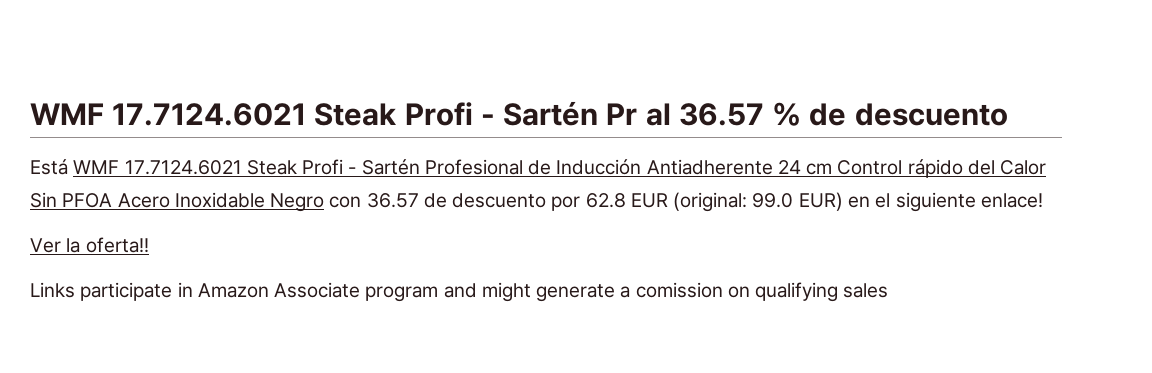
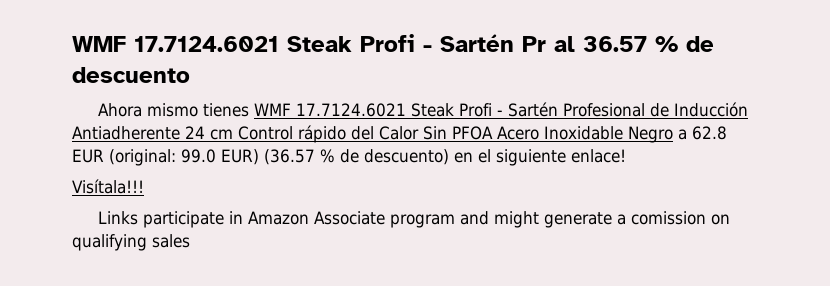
- Está WMF 17.7124.6021 Steak Profi - Sartén Profesional de Inducción Antiadherente 24 cm Control rápido del Calor Sin PFOA Acero Inoxidable Negro con 36.57 de descuento por 62.8 EUR (original: 99.0 EUR) en el siguiente enlace!
+ Ahora mismo tienes WMF 17.7124.6021 Steak Profi - Sartén Profesional de Inducción Antiadherente 24 cm Control rápido del Calor Sin PFOA Acero Inoxidable Negro a 62.8 EUR (original: 99.0 EUR) (36.57 % de descuento) en el siguiente enlace!
- Ver la oferta!!
+ Visítala!!!

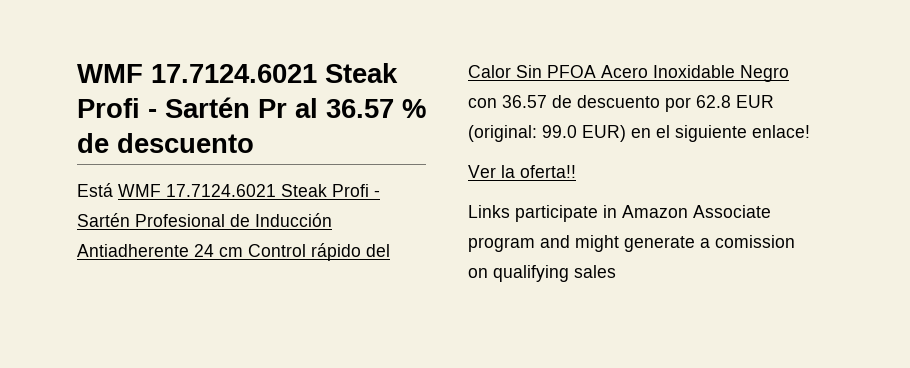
- Ahora mismo tienes WMF 17.7124.6021 Steak Profi - Sartén Profesional de Inducción Antiadherente 24 cm Control rápido del Calor Sin PFOA Acero Inoxidable Negro a 62.8 EUR (original: 99.0 EUR) (36.57 % de descuento) en el siguiente enlace!
+ Está WMF 17.7124.6021 Steak Profi - Sartén Profesional de Inducción Antiadherente 24 cm Control rápido del Calor Sin PFOA Acero Inoxidable Negro con 36.57 de descuento por 62.8 EUR (original: 99.0 EUR) en el siguiente enlace!
- Visítala!!!
+ Ver la oferta!!

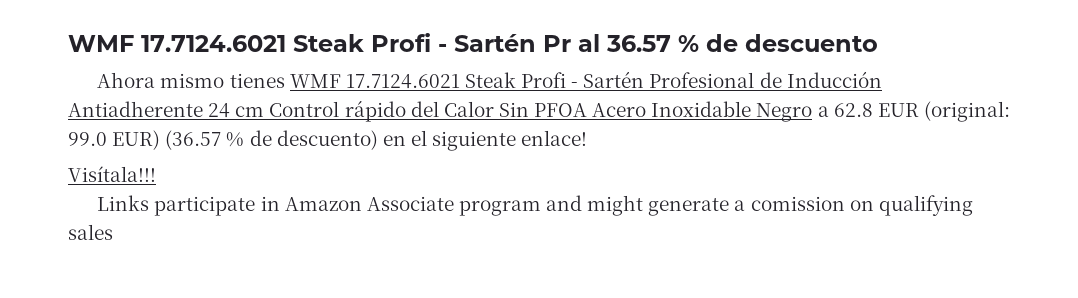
- Está WMF 17.7124.6021 Steak Profi - Sartén Profesional de Inducción Antiadherente 24 cm Control rápido del Calor Sin PFOA Acero Inoxidable Negro con 36.57 de descuento por 62.8 EUR (original: 99.0 EUR) en el siguiente enlace!
+ Ahora mismo tienes WMF 17.7124.6021 Steak Profi - Sartén Profesional de Inducción Antiadherente 24 cm Control rápido del Calor Sin PFOA Acero Inoxidable Negro a 62.8 EUR (original: 99.0 EUR) (36.57 % de descuento) en el siguiente enlace!
- Ver la oferta!!
+ Visítala!!!

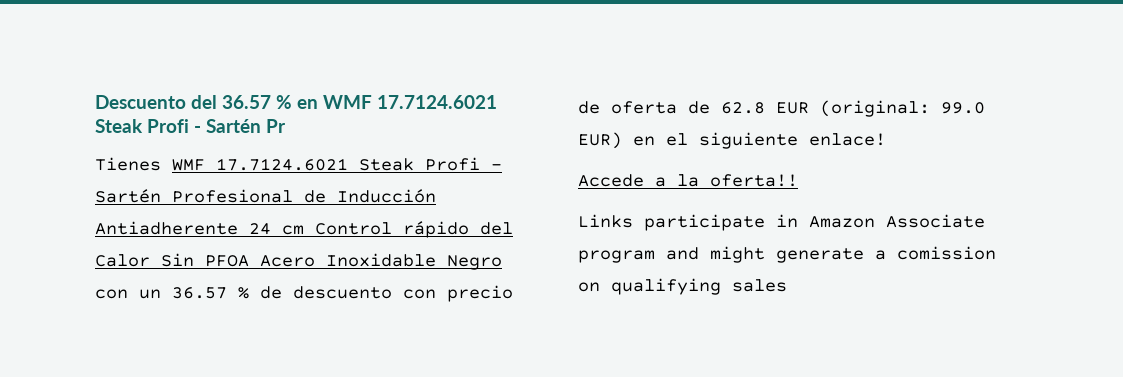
- WMF 17.7124.6021 Steak Profi - Sartén Pr al 36.57 % de descuento
- Ahora mismo tienes WMF 17.7124.6021 Steak Profi - Sartén Profesional de Inducción Antiadherente 24 cm Control rápido del Calor Sin PFOA Acero Inoxidable Negro a 62.8 EUR (original: 99.0 EUR) (36.57 % de descuento) en el siguiente enlace!
+ Descuento del 36.57 % en WMF 17.7124.6021 Steak Profi - Sartén Pr
+ Tienes WMF 17.7124.6021 Steak Profi - Sartén Profesional de Inducción Antiadherente 24 cm Control rápido del Calor Sin PFOA Acero Inoxidable Negro con un 36.57 % de descuento con precio de oferta de 62.8 EUR (original: 99.0 EUR) en el siguiente enlace!
- Visítala!!!
+ Accede a la oferta!!

